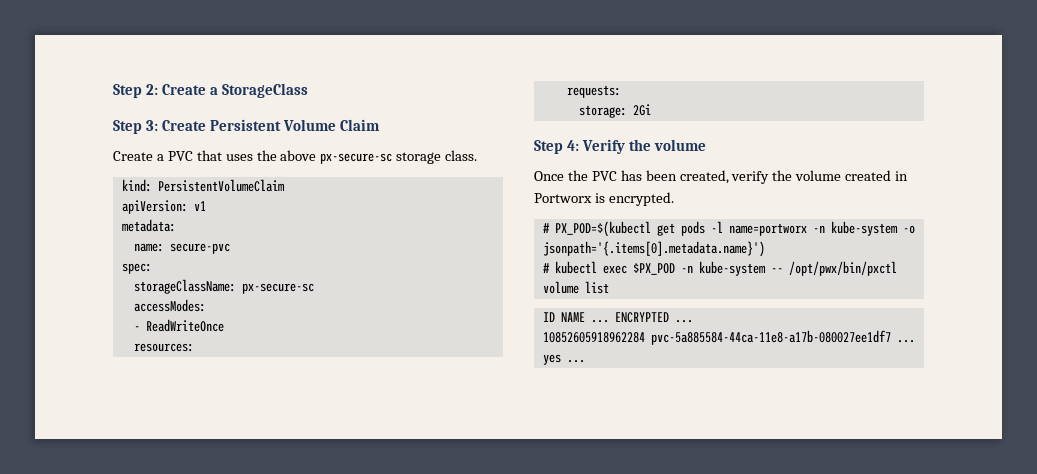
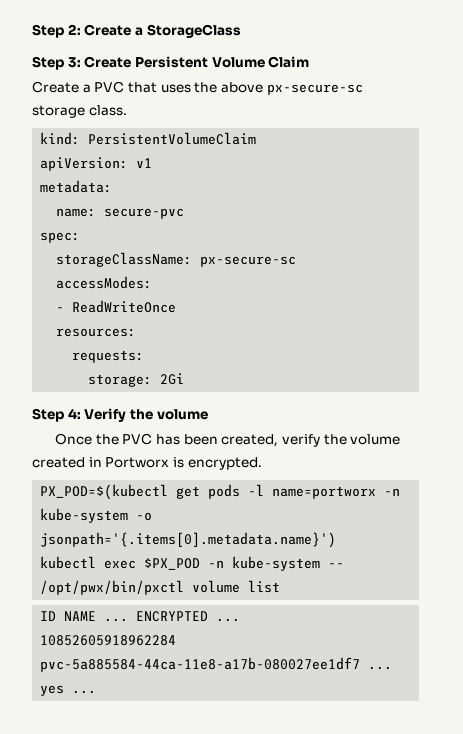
- # PX_POD=$(kubectl get pods -l name=portworx -n kube-system -o jsonpath='{.items[0].metadata.name}')
+ PX_POD=$(kubectl get pods -l name=portworx -n kube-system -o jsonpath='{.items[0].metadata.name}')
- # kubectl exec $PX_POD -n kube-system -- /opt/pwx/bin/pxctl volume list
+ kubectl exec $PX_POD -n kube-system -- /opt/pwx/bin/pxctl volume list

